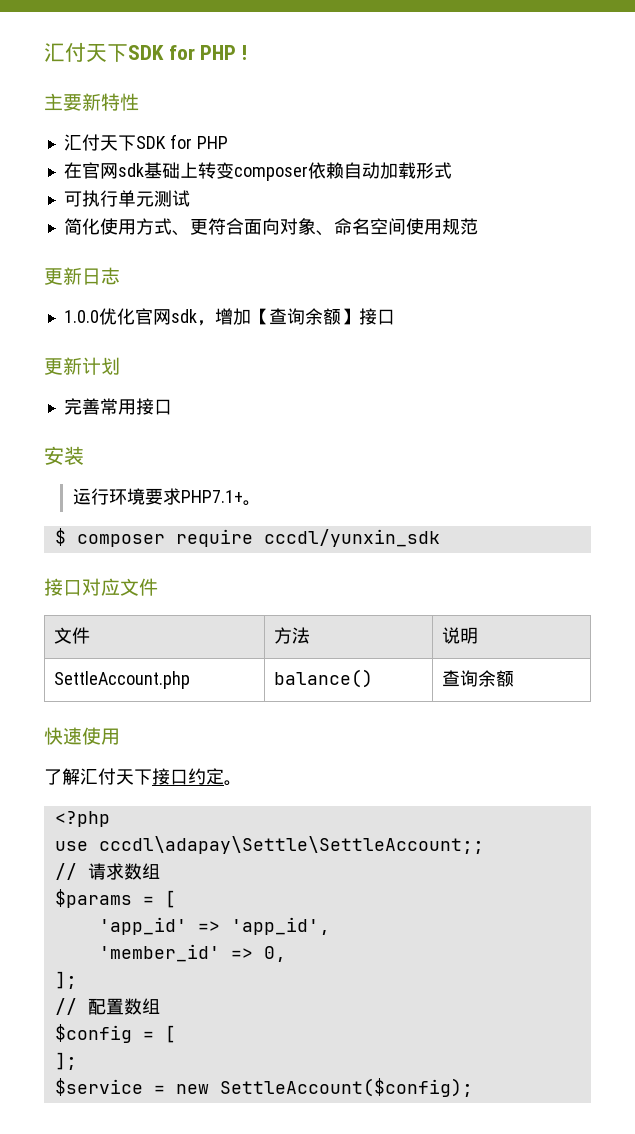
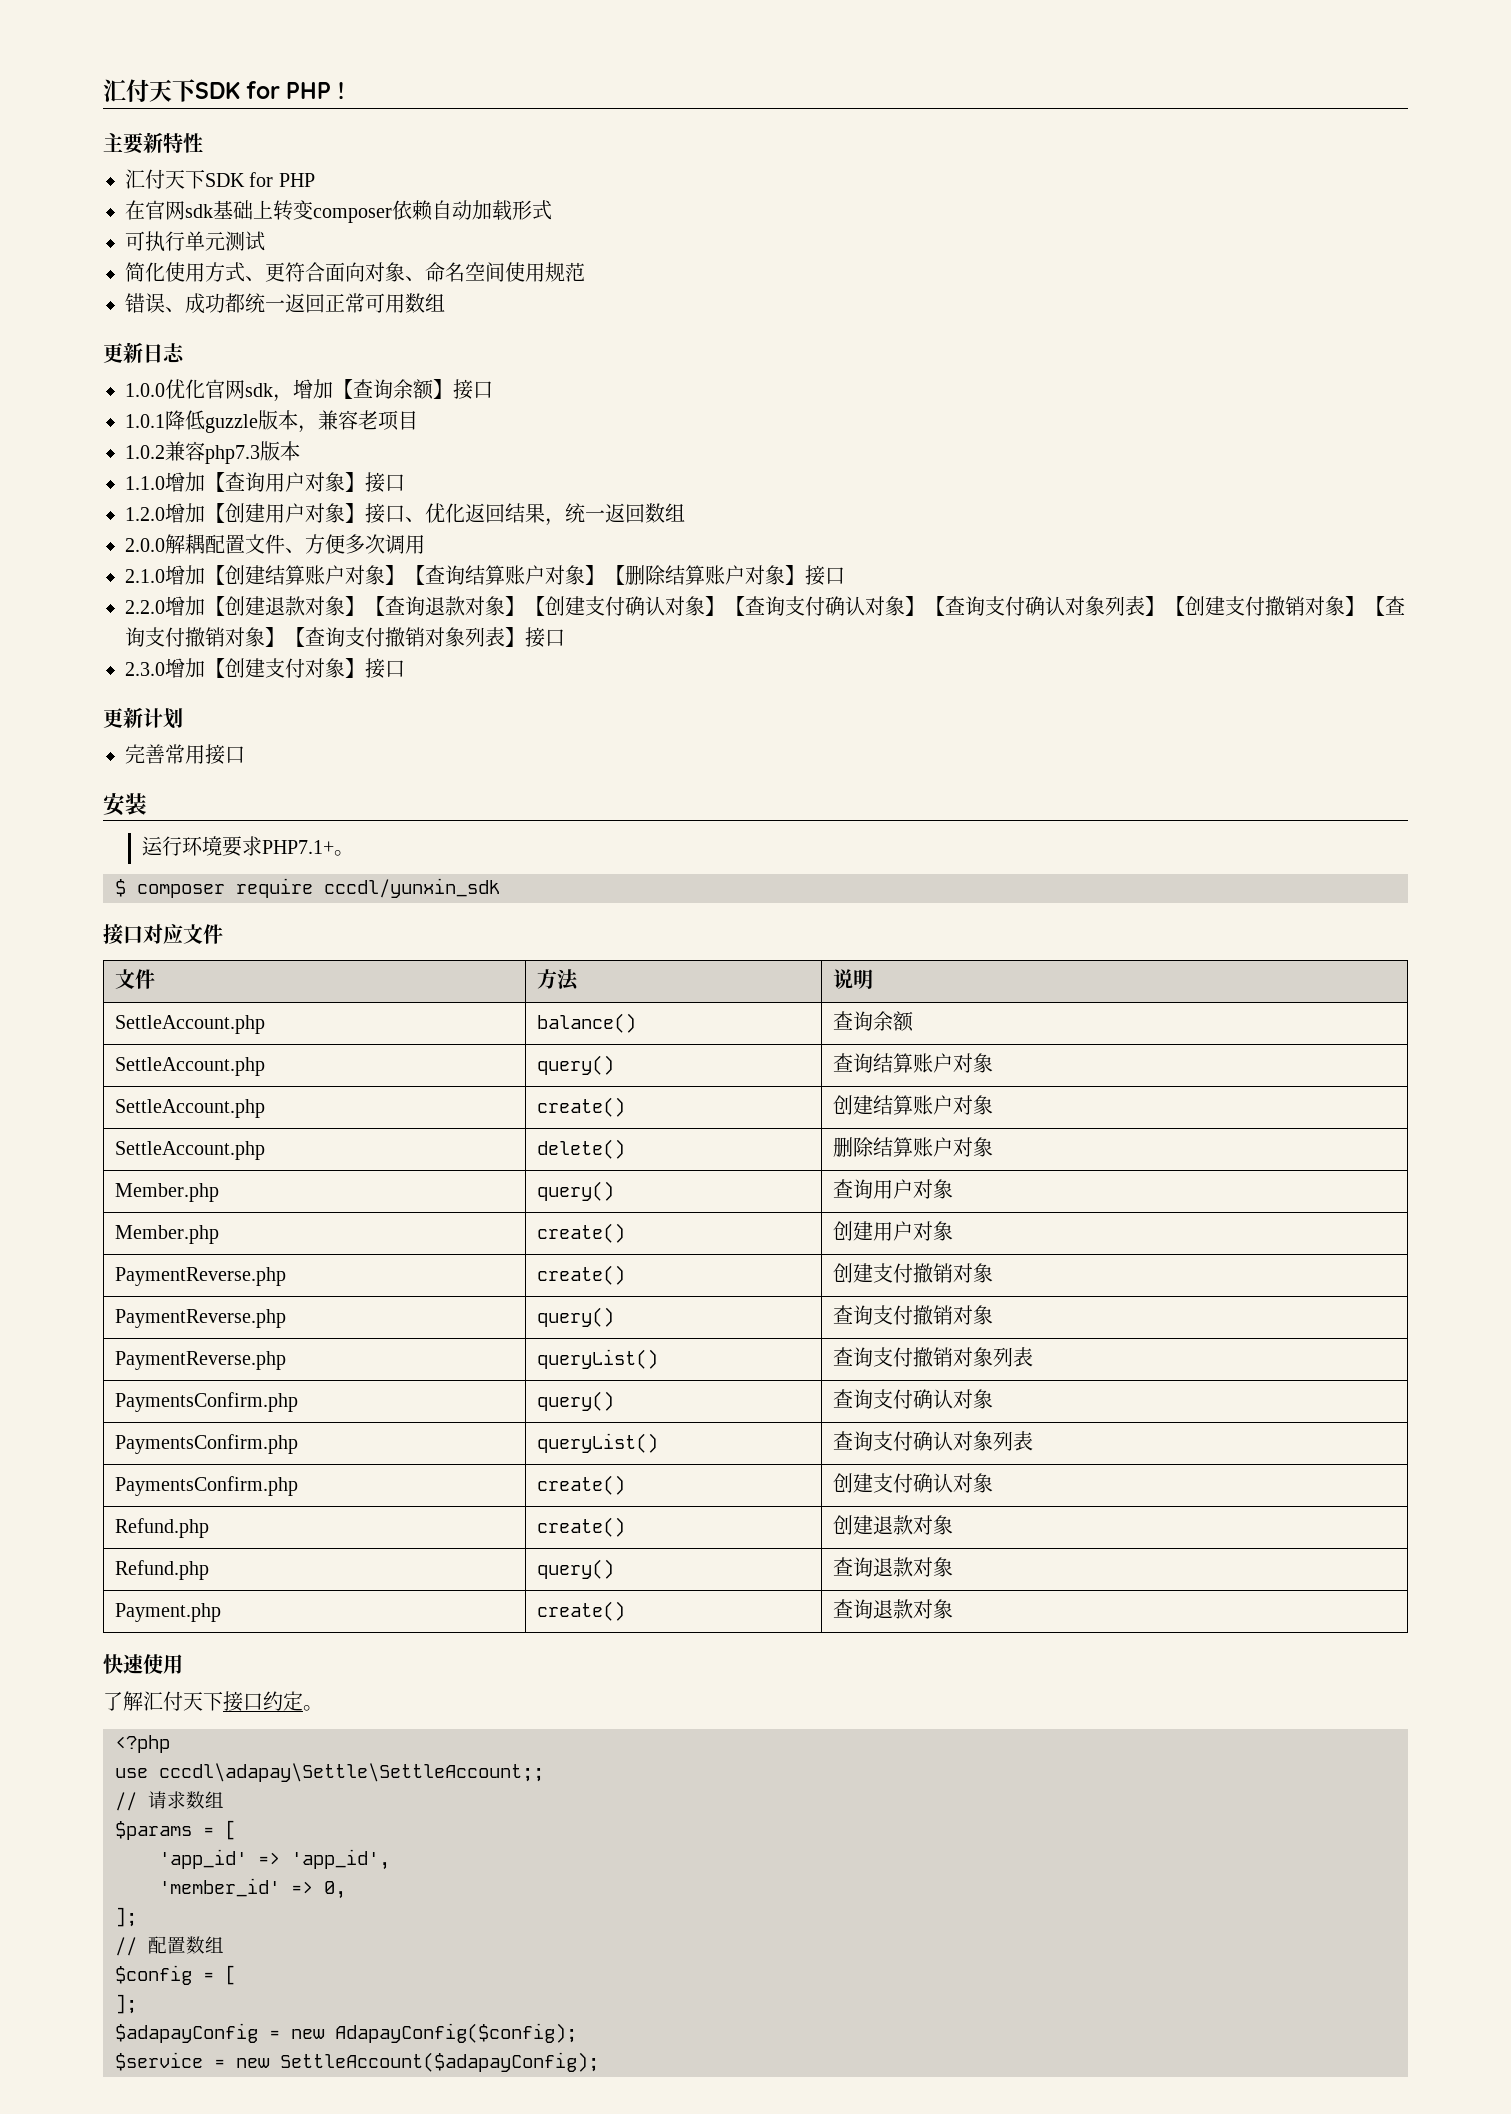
+ 错误、成功都统一返回正常可用数组
+ 1.0.1降低guzzle版本，兼容老项目
+ 1.0.2兼容php7.3版本
+ 1.1.0增加【查询用户对象】接口
+ 1.2.0增加【创建用户对象】接口、优化返回结果，统一返回数组
+ 2.0.0解耦配置文件、方便多次调用
+ 2.1.0增加【创建结算账户对象】【查询结算账户对象】【删除结算账户对象】接口
+ 2.2.0增加【创建退款对象】【查询退款对象】【创建支付确认对象】【查询支付确认对象】【查询支付确认对象列表】【创建支付撤销对象】【查询支付撤销对象】【查询支付撤销对象列表】接口
+ 2.3.0增加【创建支付对象】接口
+ SettleAccount.php | query() | 查询结算账户对象
+ SettleAccount.php | create() | 创建结算账户对象
+ SettleAccount.php | delete() | 删除结算账户对象
+ Member.php | query() | 查询用户对象
+ Member.php | create() | 创建用户对象
+ PaymentReverse.php | create() | 创建支付撤销对象
+ PaymentReverse.php | query() | 查询支付撤销对象
+ PaymentReverse.php | queryList() | 查询支付撤销对象列表
+ PaymentsConfirm.php | query() | 查询支付确认对象
+ PaymentsConfirm.php | queryList() | 查询支付确认对象列表
+ PaymentsConfirm.php | create() | 创建支付确认对象
+ Refund.php | create() | 创建退款对象
+ Refund.php | query() | 查询退款对象
+ Payment.php | create() | 查询退款对象
+ $adapayConfig = new AdapayConfig($config);
- $service = new SettleAccount($config);
+ $service = new SettleAccount($adapayConfig);

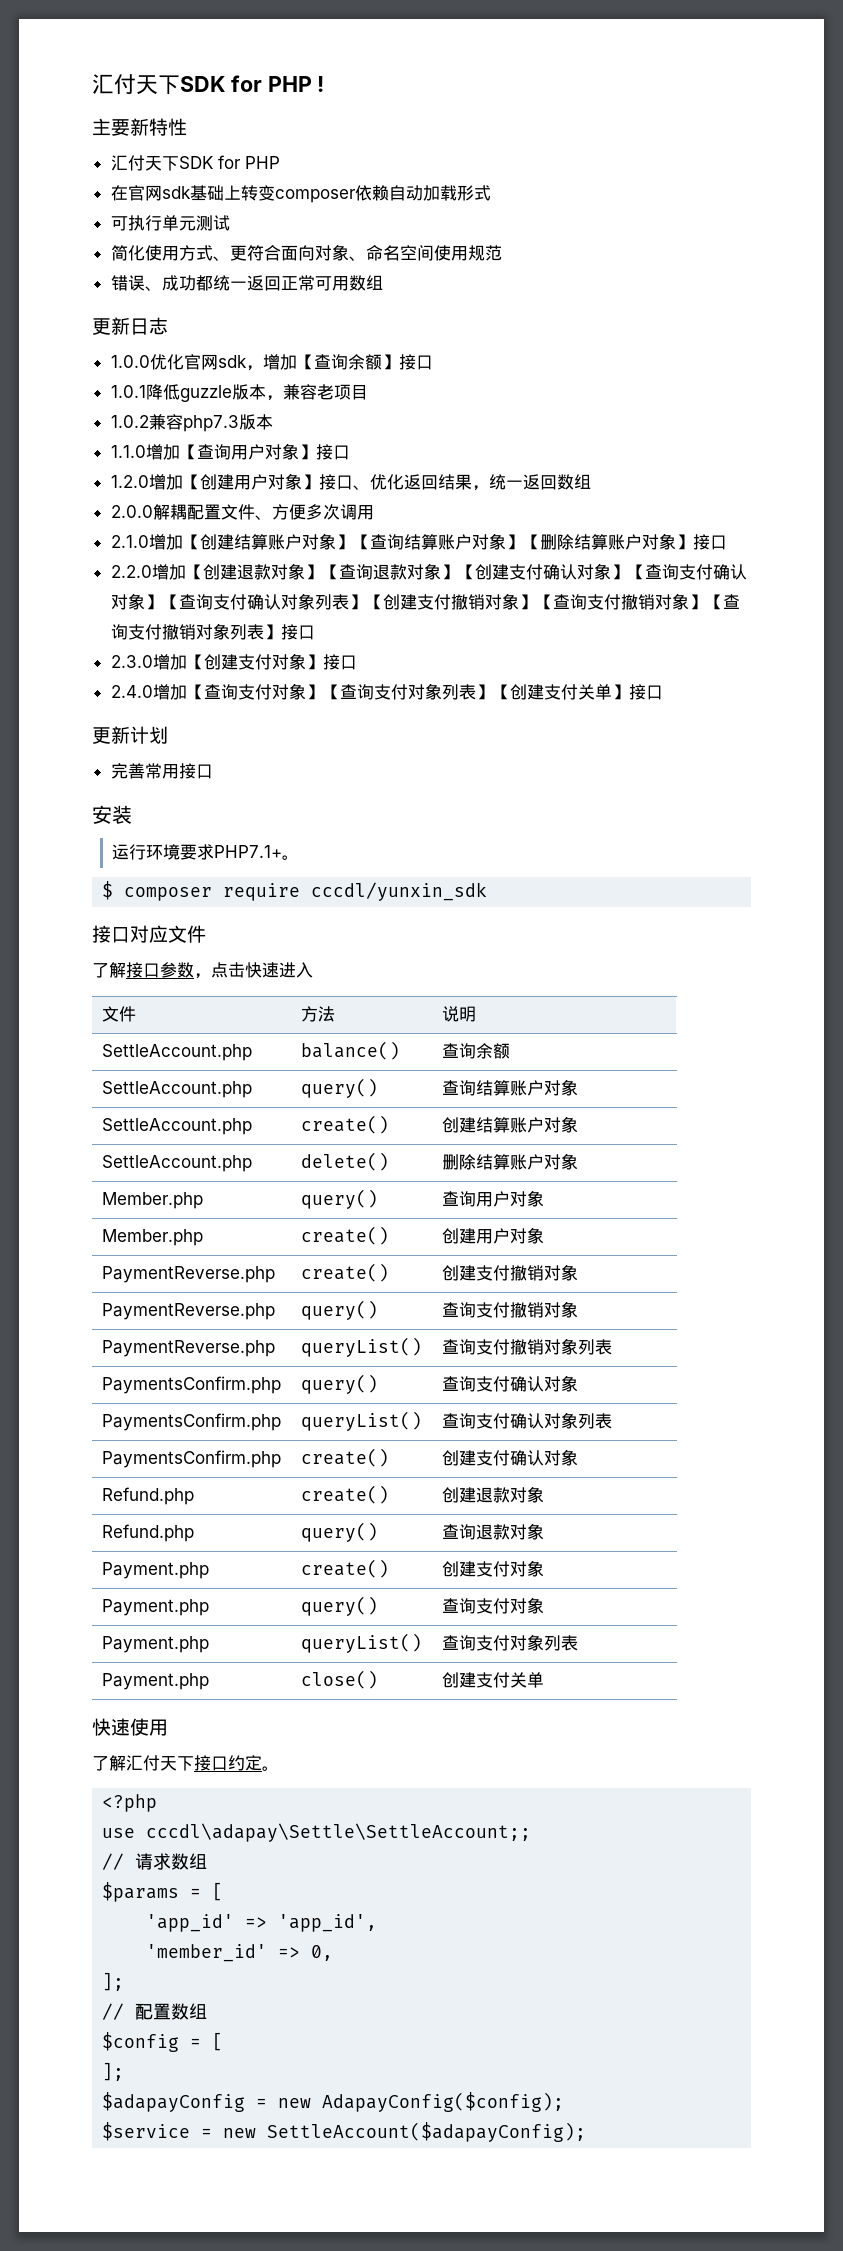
+ 2.4.0增加【查询支付对象】【查询支付对象列表】【创建支付关单】接口
+ 了解接口参数，点击快速进入
- Payment.php | create() | 查询退款对象
+ Payment.php | create() | 创建支付对象
+ Payment.php | query() | 查询支付对象
+ Payment.php | queryList() | 查询支付对象列表
+ Payment.php | close() | 创建支付关单

